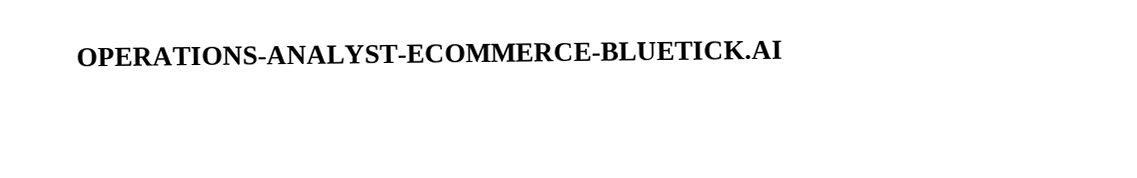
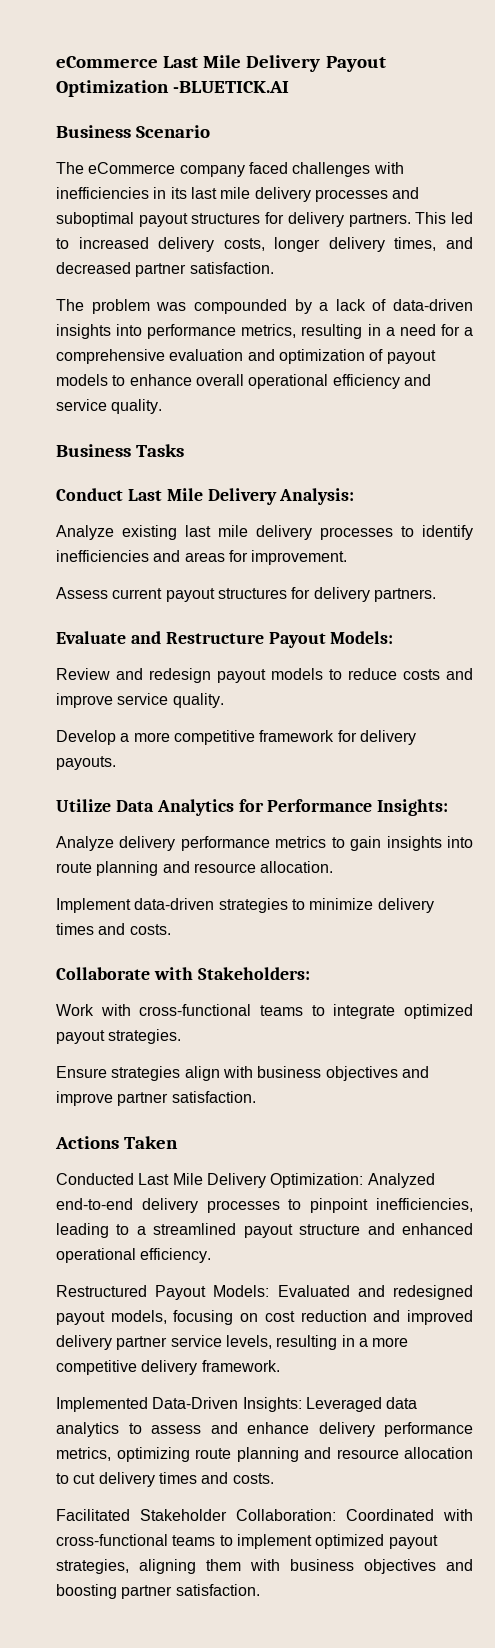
- OPERATIONS-ANALYST-ECOMMERCE-BLUETICK.AI
+ eCommerce Last Mile Delivery Payout Optimization -BLUETICK.AI
+ Business Scenario
+ The eCommerce company faced challenges with inefficiencies in its last mile delivery processes and suboptimal payout structures for delivery partners. This led to increased delivery costs, longer delivery times, and decreased partner satisfaction.
+ The problem was compounded by a lack of data-driven insights into performance metrics, resulting in a need for a comprehensive evaluation and optimization of payout models to enhance overall operational efficiency and service quality.
+ Business Tasks
+ Conduct Last Mile Delivery Analysis:
+ Analyze existing last mile delivery processes to identify inefficiencies and areas for improvement.
+ Assess current payout structures for delivery partners.
+ Evaluate and Restructure Payout Models:
+ Review and redesign payout models to reduce costs and improve service quality.
+ Develop a more competitive framework for delivery payouts.
+ Utilize Data Analytics for Performance Insights:
+ Analyze delivery performance metrics to gain insights into route planning and resource allocation.
+ Implement data-driven strategies to minimize delivery times and costs.
+ Collaborate with Stakeholders:
+ Work with cross-functional teams to integrate optimized payout strategies.
+ Ensure strategies align with business objectives and improve partner satisfaction.
+ Actions Taken
+ Conducted Last Mile Delivery Optimization: Analyzed end-to-end delivery processes to pinpoint inefficiencies, leading to a streamlined payout structure and enhanced operational efficiency.
+ Restructured Payout Models: Evaluated and redesigned payout models, focusing on cost reduction and improved delivery partner service levels, resulting in a more competitive delivery framework.
+ Implemented Data-Driven Insights: Leveraged data analytics to assess and enhance delivery performance metrics, optimizing route planning and resource allocation to cut delivery times and costs.
+ Facilitated Stakeholder Collaboration: Coordinated with cross-functional teams to implement optimized payout strategies, aligning them with business objectives and boosting partner satisfaction.

